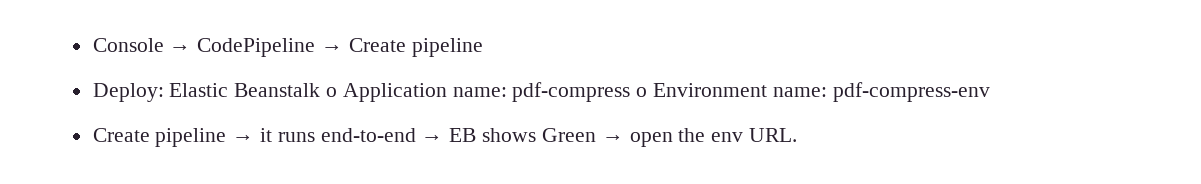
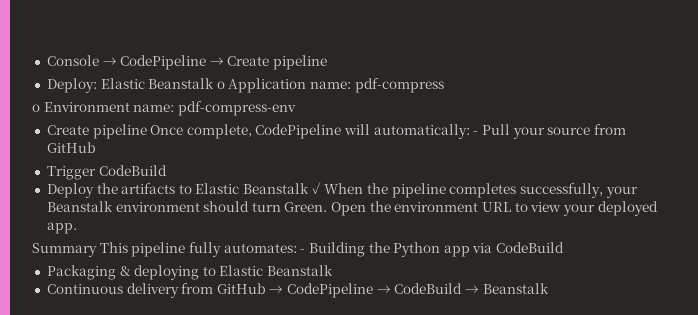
- Deploy: Elastic Beanstalk o Application name: pdf-compress o Environment name: pdf-compress-env
+ Deploy: Elastic Beanstalk o Application name: pdf-compress
+ o Environment name: pdf-compress-env
- Create pipeline → it runs end-to-end → EB shows Green → open the env URL.
+ Create pipeline Once complete, CodePipeline will automatically: - Pull your source from GitHub
+ Trigger CodeBuild
+ Deploy the artifacts to Elastic Beanstalk ✓ When the pipeline completes successfully, your Beanstalk environment should turn Green. Open the environment URL to view your deployed app.
+ Summary This pipeline fully automates: - Building the Python app via CodeBuild
+ Packaging & deploying to Elastic Beanstalk
+ Continuous delivery from GitHub → CodePipeline → CodeBuild → Beanstalk

